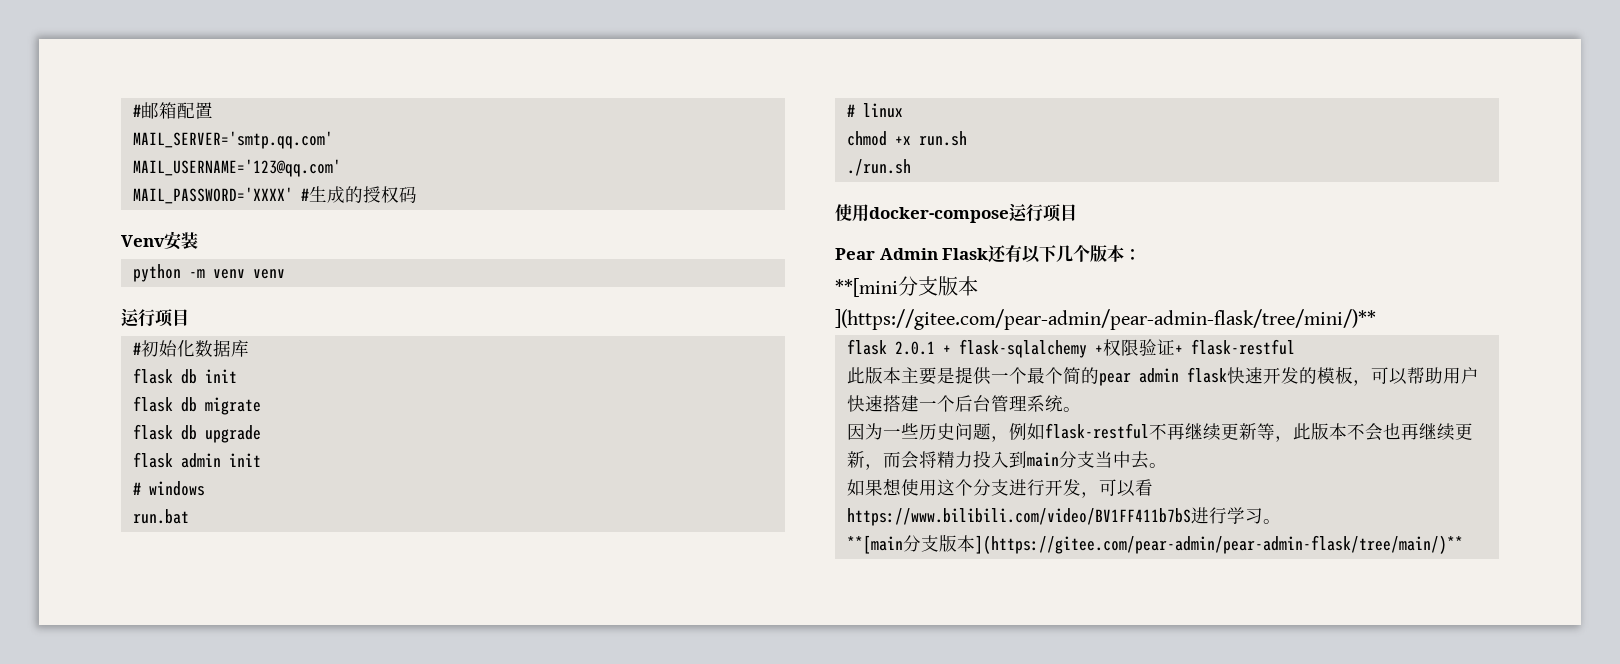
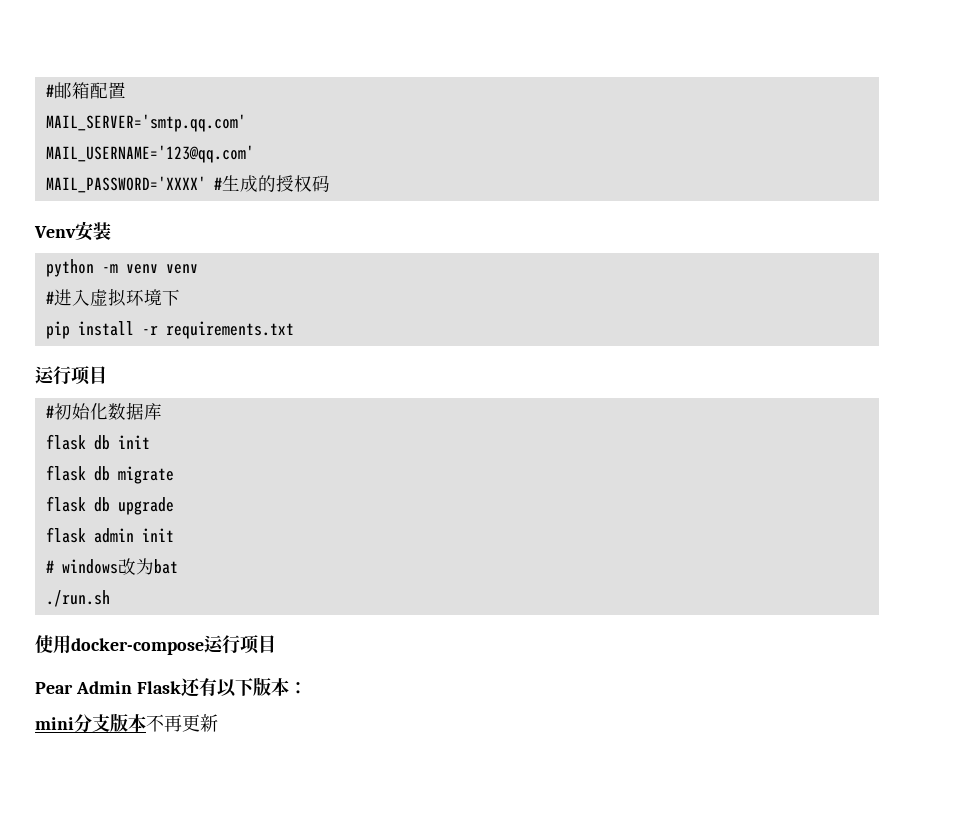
+ #进入虚拟环境下
+ pip install -r requirements.txt
- # windows
- run.bat
- # linux
- chmod +x run.sh
+ # windows改为bat
- Pear Admin Flask还有以下几个版本：
+ Pear Admin Flask还有以下版本：
- **[mini分支版本](https://gitee.com/pear-admin/pear-admin-flask/tree/mini/)**
- flask 2.0.1 + flask-sqlalchemy +权限验证+ flask-restful
- 此版本主要是提供一个最个简的pear admin flask快速开发的模板，可以帮助用户快速搭建一个后台管理系统。
- 因为一些历史问题，例如flask-restful不再继续更新等，此版本不会也再继续更新，而会将精力投入到main分支当中去。
- 如果想使用这个分支进行开发，可以看https://www.bilibili.com/video/BV1FF411b7bS进行学习。
- **[main分支版本](https://gitee.com/pear-admin/pear-admin-flask/tree/main/)**
+ mini分支版本不再更新

